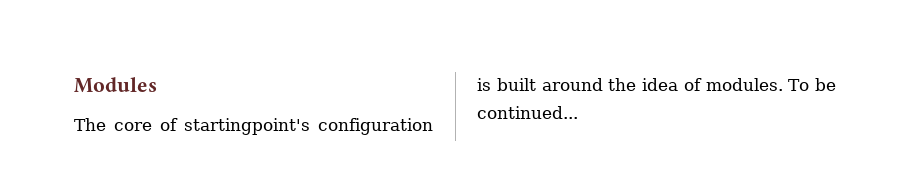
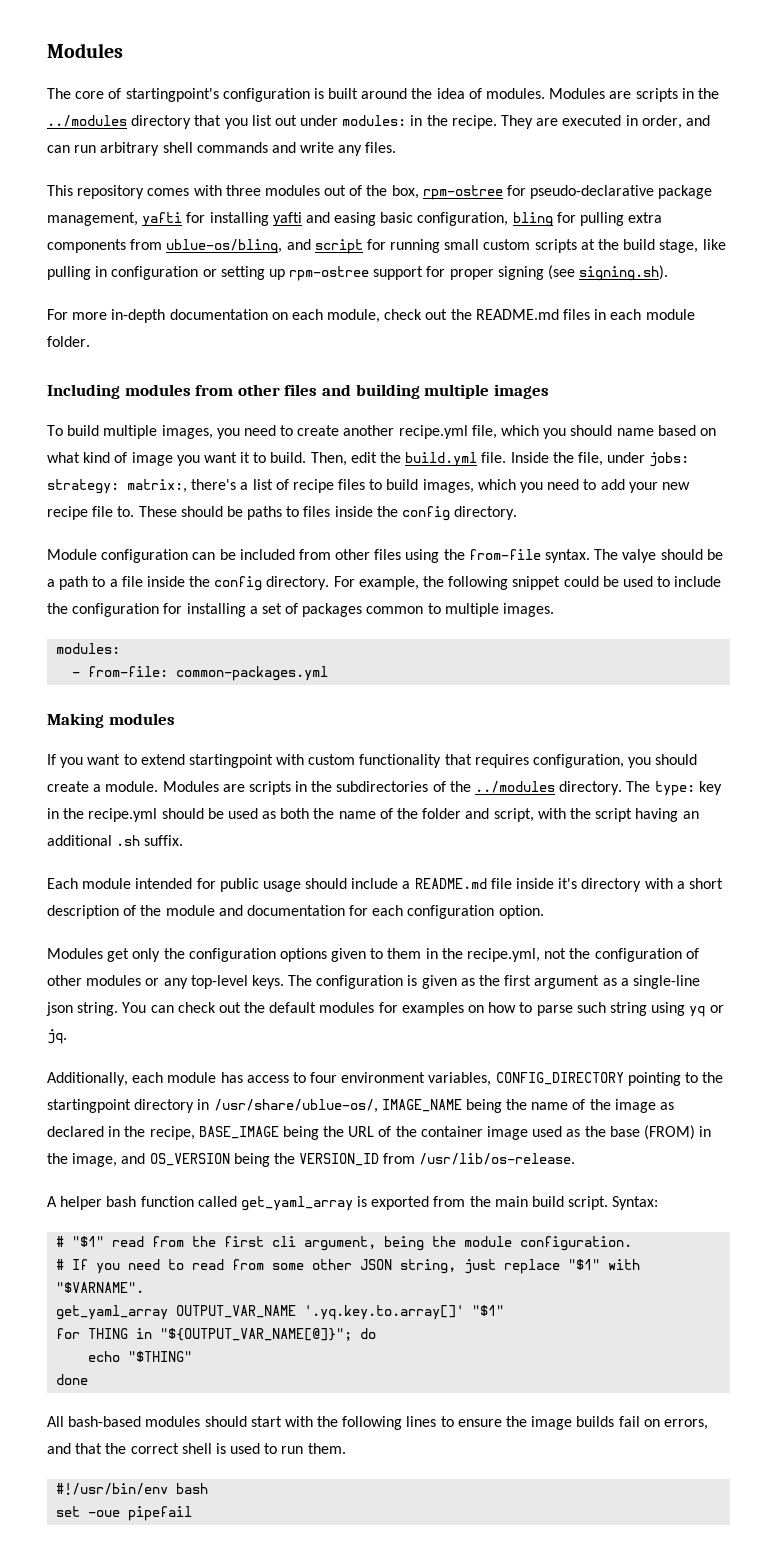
- To be continued...
+ Modules are scripts in the ../modules directory that you list out under modules: in the recipe. They are executed in order, and can run arbitrary shell commands and write any files.
+ This repository comes with three modules out of the box, rpm-ostree for pseudo-declarative package management, yafti for installing yafti and easing basic configuration, bling for pulling extra components from ublue-os/bling, and script for running small custom scripts at the build stage, like pulling in configuration or setting up rpm-ostree support for proper signing (see signing.sh).
+ For more in-depth documentation on each module, check out the README.md files in each module folder.
+ Including modules from other files and building multiple images
+ To build multiple images, you need to create another recipe.yml file, which you should name based on what kind of image you want it to build. Then, edit the build.yml file. Inside the file, under jobs: strategy: matrix:, there's a list of recipe files to build images, which you need to add your new recipe file to. These should be paths to files inside the config directory.
+ Module configuration can be included from other files using the from-file syntax. The valye should be a path to a file inside the config directory. For example, the following snippet could be used to include the configuration for installing a set of packages common to multiple images.
+ modules:
+ - from-file: common-packages.yml
+ Making modules
+ If you want to extend startingpoint with custom functionality that requires configuration, you should create a module. Modules are scripts in the subdirectories of the ../modules directory. The type: key in the recipe.yml should be used as both the name of the folder and script, with the script having an additional .sh suffix.
+ Each module intended for public usage should include a README.md file inside it's directory with a short description of the module and documentation for each configuration option.
+ Modules get only the configuration options given to them in the recipe.yml, not the configuration of other modules or any top-level keys. The configuration is given as the first argument as a single-line json string. You can check out the default modules for examples on how to parse such string using yq or jq.
+ Additionally, each module has access to four environment variables, CONFIG_DIRECTORY pointing to the startingpoint directory in /usr/share/ublue-os/, IMAGE_NAME being the name of the image as declared in the recipe, BASE_IMAGE being the URL of the container image used as the base (FROM) in the image, and OS_VERSION being the VERSION_ID from /usr/lib/os-release.
+ A helper bash function called get_yaml_array is exported from the main build script. Syntax:
+ # "$1" read from the first cli argument, being the module configuration.
+ # If you need to read from some other JSON string, just replace "$1" with "$VARNAME".
+ get_yaml_array OUTPUT_VAR_NAME '.yq.key.to.array[]' "$1"
+ for THING in "${OUTPUT_VAR_NAME[@]}"; do
+ echo "$THING"
+ done
+ All bash-based modules should start with the following lines to ensure the image builds fail on errors, and that the correct shell is used to run them.
+ #!/usr/bin/env bash
+ set -oue pipefail

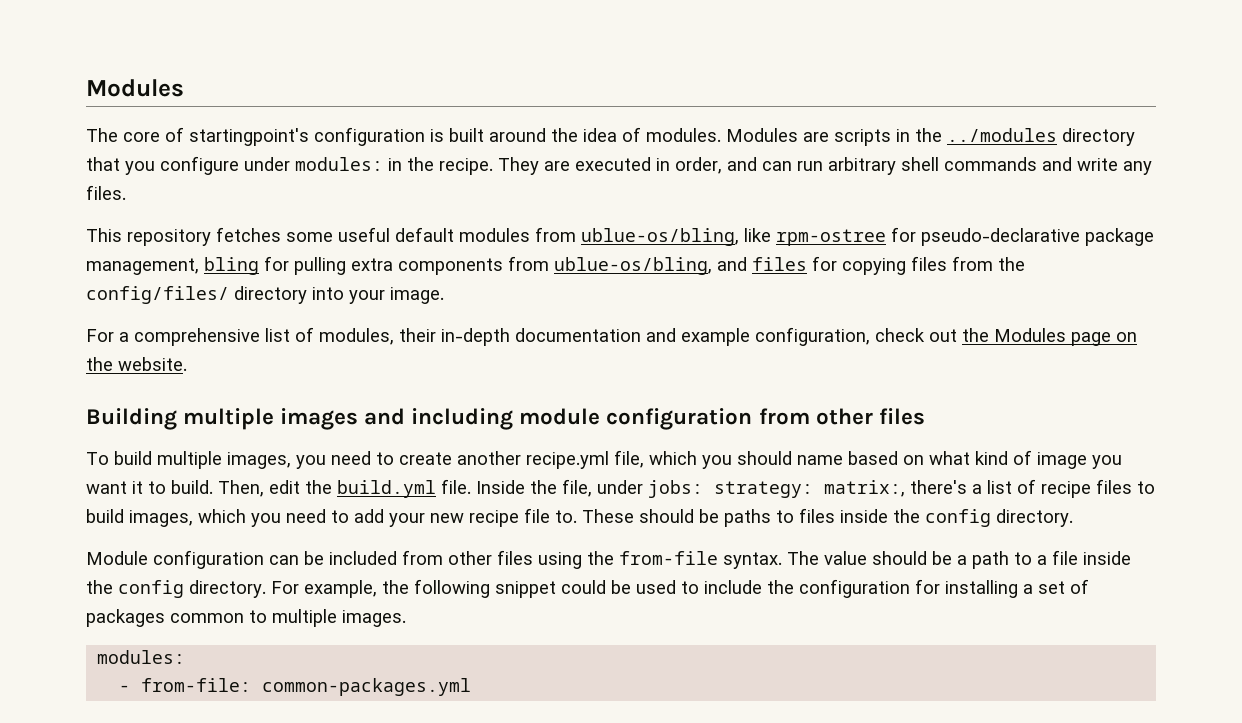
- Modules are scripts in the ../modules directory that you list out under modules: in the recipe.
+ Modules are scripts in the ../modules directory that you configure under modules: in the recipe.
- This repository comes with three modules out of the box, rpm-ostree for pseudo-declarative package management, yafti for installing yafti and easing basic configuration, bling for pulling extra components from ublue-os/bling, and script for running small custom scripts at the build stage, like pulling in configuration or setting up rpm-ostree support for proper signing (see signing.sh).
- For more in-depth documentation on each module, check out the README.md files in each module folder.
- Including modules from other files and building multiple images
+ This repository fetches some useful default modules from ublue-os/bling, like rpm-ostree for pseudo-declarative package management, bling for pulling extra components from ublue-os/bling, and files for copying files from the config/files/ directory into your image.
+ For a comprehensive list of modules, their in-depth documentation and example configuration, check out the Modules page on the website.
+ Building multiple images and including module configuration from other files
- The valye should be a path to a file inside the config directory.
+ The value should be a path to a file inside the config directory.
- Making modules
- If you want to extend startingpoint with custom functionality that requires configuration, you should create a module. Modules are scripts in the subdirectories of the ../modules directory. The type: key in the recipe.yml should be used as both the name of the folder and script, with the script having an additional .sh suffix.
- Each module intended for public usage should include a README.md file inside it's directory with a short description of the module and documentation for each configuration option.
- Modules get only the configuration options given to them in the recipe.yml, not the configuration of other modules or any top-level keys. The configuration is given as the first argument as a single-line json string. You can check out the default modules for examples on how to parse such string using yq or jq.
- Additionally, each module has access to four environment variables, CONFIG_DIRECTORY pointing to the startingpoint directory in /usr/share/ublue-os/, IMAGE_NAME being the name of the image as declared in the recipe, BASE_IMAGE being the URL of the container image used as the base (FROM) in the image, and OS_VERSION being the VERSION_ID from /usr/lib/os-release.
- A helper bash function called get_yaml_array is exported from the main build script. Syntax:
- # "$1" read from the first cli argument, being the module configuration.
- # If you need to read from some other JSON string, just replace "$1" with "$VARNAME".
- get_yaml_array OUTPUT_VAR_NAME '.yq.key.to.array[]' "$1"
- for THING in "${OUTPUT_VAR_NAME[@]}"; do
- echo "$THING"
- done
- All bash-based modules should start with the following lines to ensure the image builds fail on errors, and that the correct shell is used to run them.
- #!/usr/bin/env bash
- set -oue pipefail

